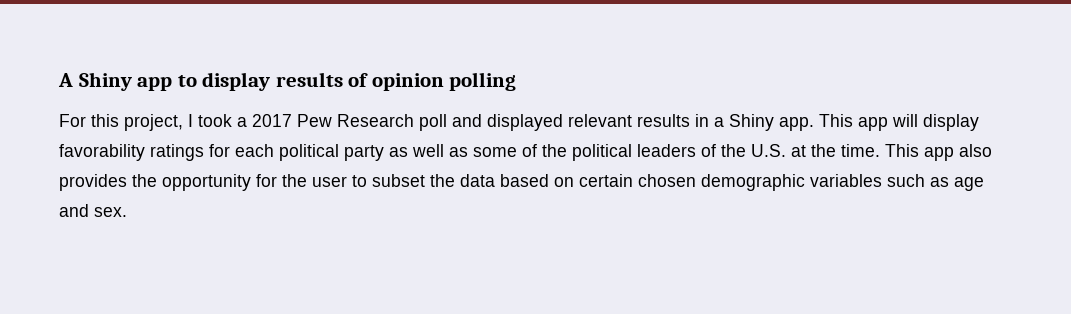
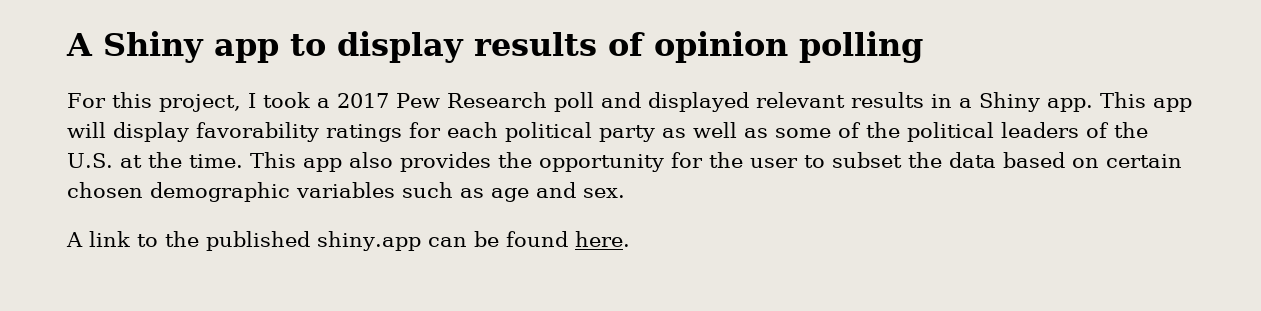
+ A link to the published shiny.app can be found here.

